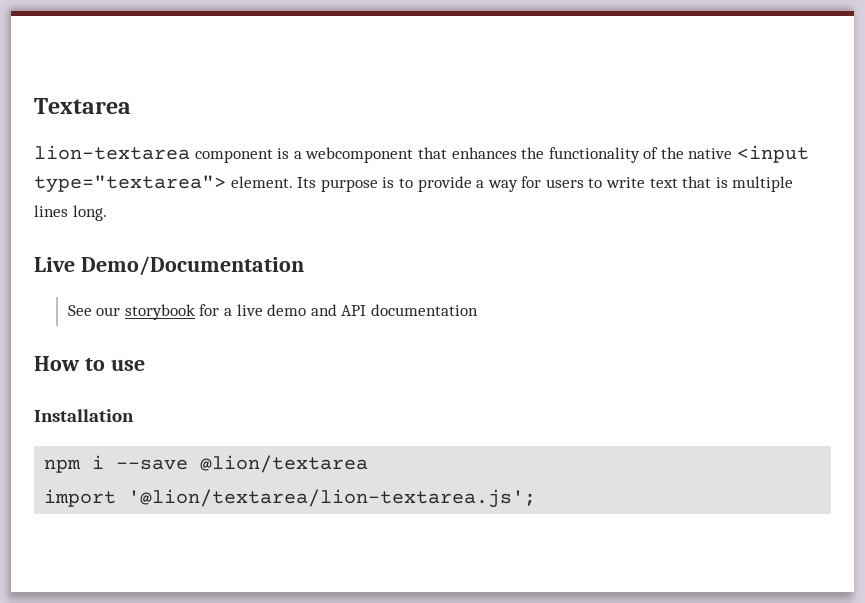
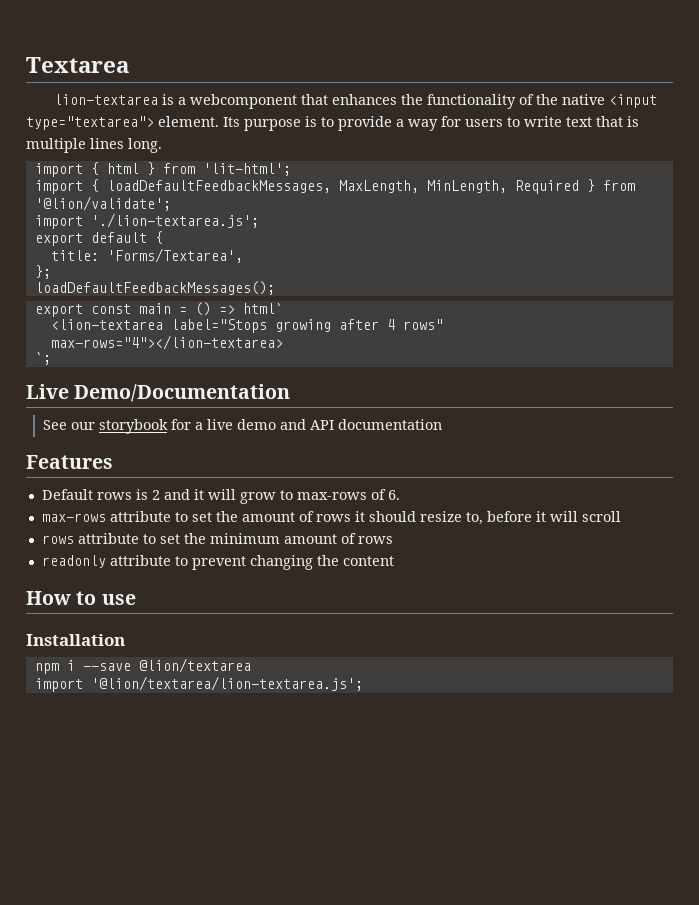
- lion-textarea component is a webcomponent that enhances the functionality of the native <input type="textarea"> element.
+ lion-textarea is a webcomponent that enhances the functionality of the native <input type="textarea"> element.
+ import { html } from 'lit-html';
+ import { loadDefaultFeedbackMessages, MaxLength, MinLength, Required } from '@lion/validate';
+ import './lion-textarea.js';
+ export default {
+ title: 'Forms/Textarea',
+ };
+ loadDefaultFeedbackMessages();
+ export const main = () => html`
+ <lion-textarea label="Stops growing after 4 rows" max-rows="4"></lion-textarea>
+ `;
+ Features
+ Default rows is 2 and it will grow to max-rows of 6.
+ max-rows attribute to set the amount of rows it should resize to, before it will scroll
+ rows attribute to set the minimum amount of rows
+ readonly attribute to prevent changing the content

